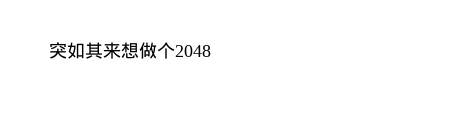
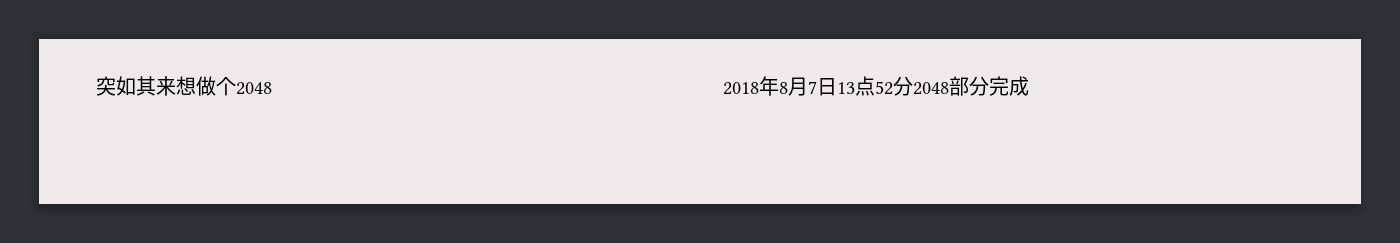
+ 2018年8月7日13点52分2048部分完成

